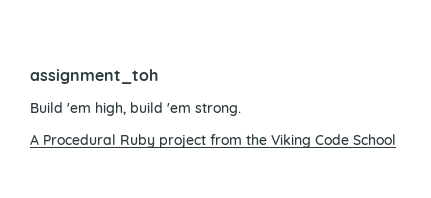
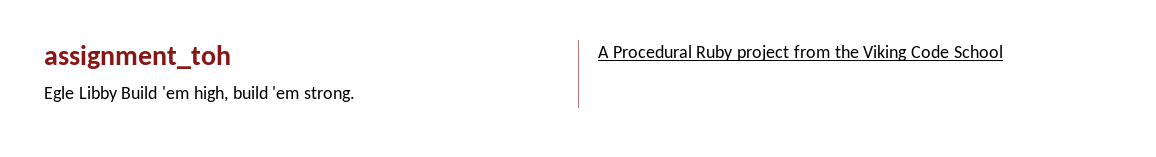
- Build 'em high, build 'em strong.
+ Egle Libby Build 'em high, build 'em strong.

